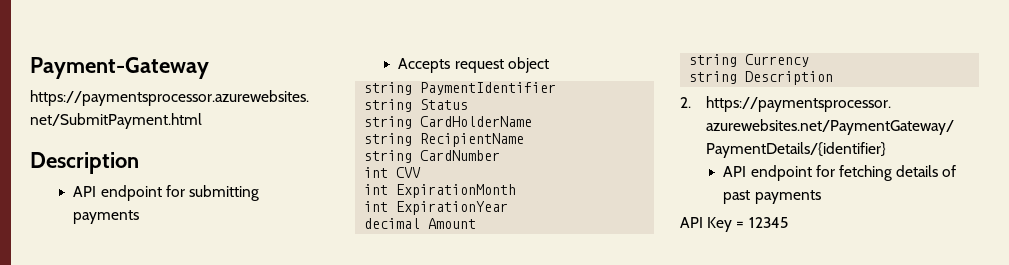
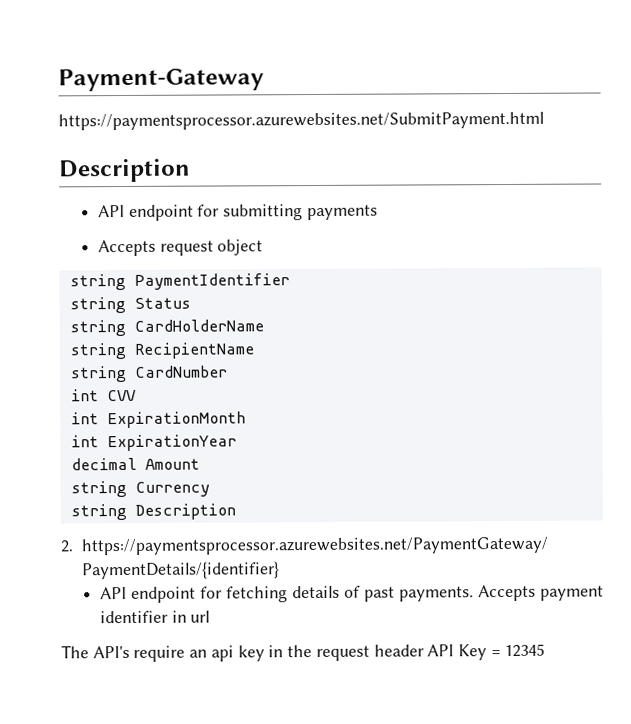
- API endpoint for fetching details of past payments
- API Key = 12345
+ API endpoint for fetching details of past payments. Accepts payment identifier in url
+ The API's require an api key in the request header API Key = 12345

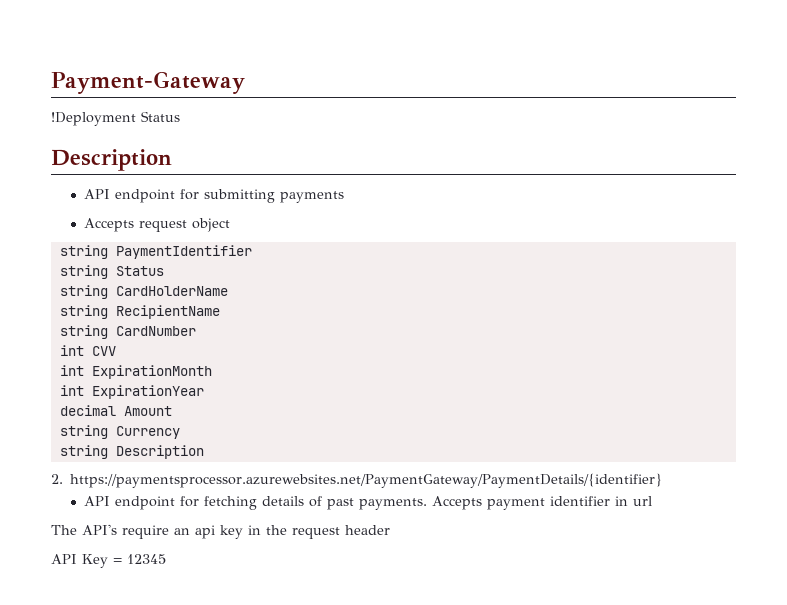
- https://paymentsprocessor.azurewebsites.net/SubmitPayment.html
+ !Deployment Status
- The API's require an api key in the request header API Key = 12345
+ The API's require an api key in the request header
+ API Key = 12345

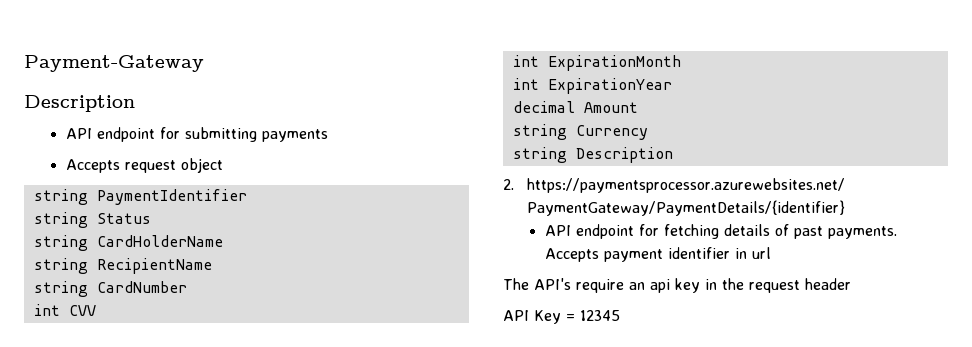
- !Deployment Status

